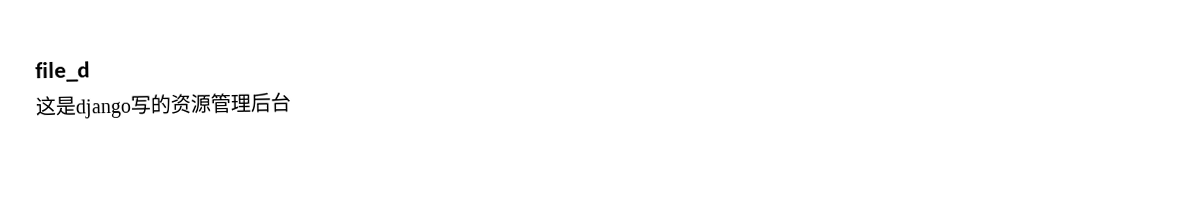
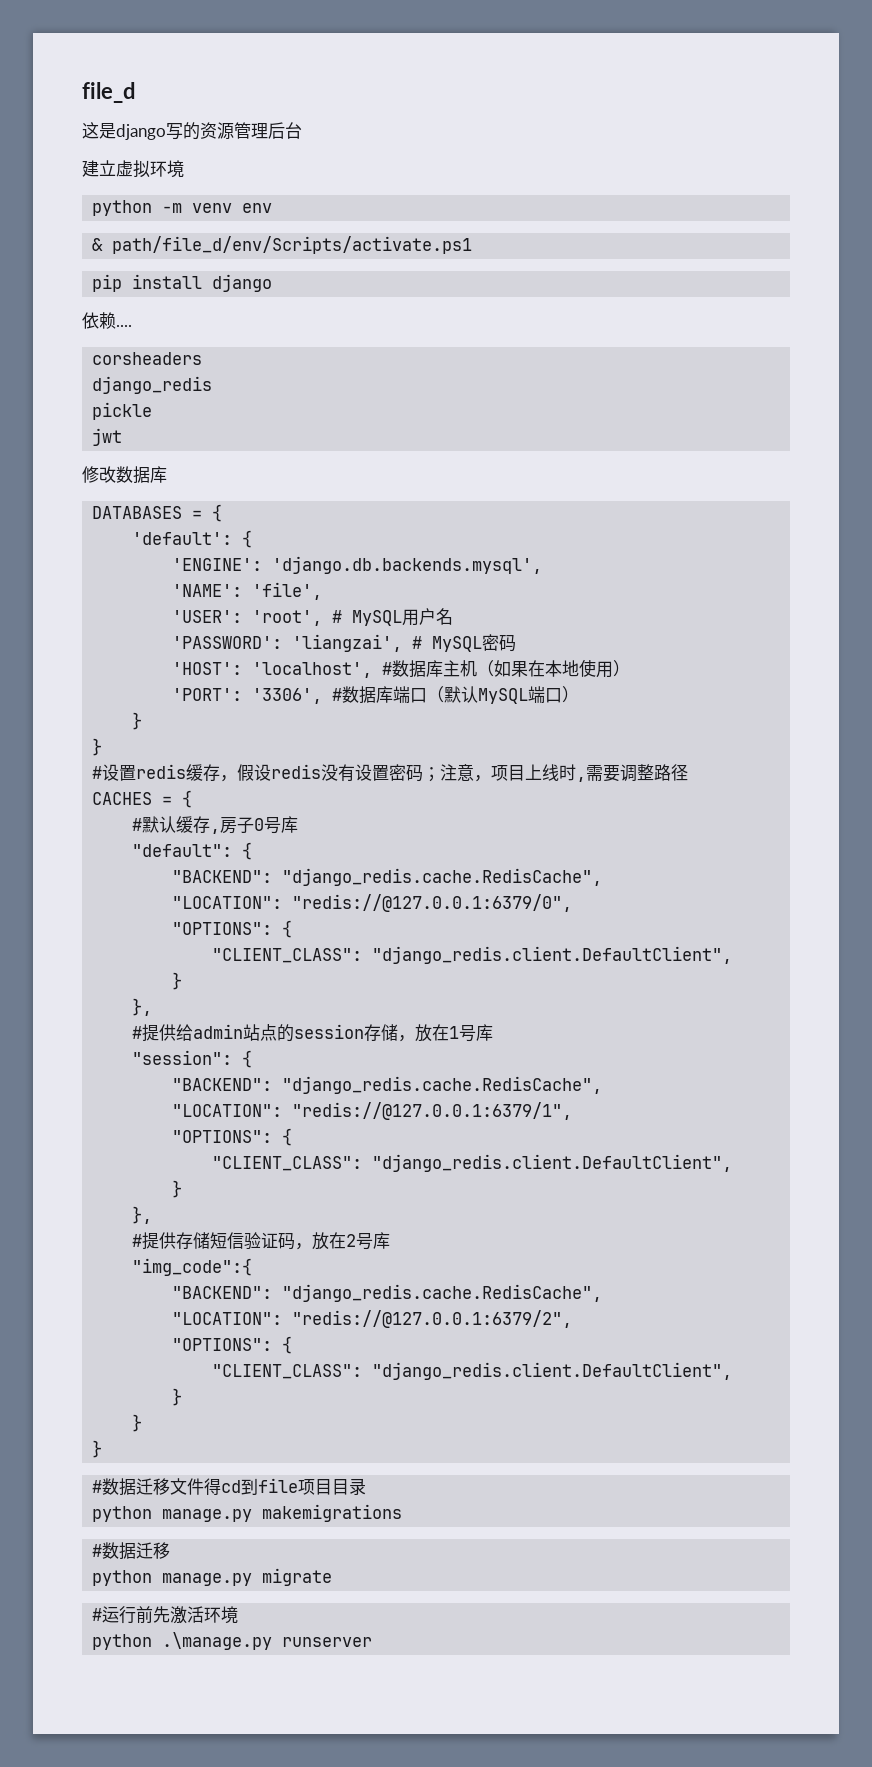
+ 建立虚拟环境
+ python -m venv env
+ & path/file_d/env/Scripts/activate.ps1
+ pip install django
+ 依赖....
+ corsheaders
+ django_redis
+ pickle
+ jwt
+ 修改数据库
+ DATABASES = {
+ 'default': {
+ 'ENGINE': 'django.db.backends.mysql',
+ 'NAME': 'file',
+ 'USER': 'root', # MySQL用户名
+ 'PASSWORD': 'liangzai', # MySQL密码
+ 'HOST': 'localhost', #数据库主机（如果在本地使用）
+ 'PORT': '3306', #数据库端口（默认MySQL端口）
+ }
+ }
+ #设置redis缓存，假设redis没有设置密码；注意，项目上线时,需要调整路径
+ CACHES = {
+ #默认缓存,房子0号库
+ "default": {
+ "BACKEND": "django_redis.cache.RedisCache",
+ "LOCATION": "redis://@127.0.0.1:6379/0",
+ "OPTIONS": {
+ "CLIENT_CLASS": "django_redis.client.DefaultClient",
+ }
+ },
+ #提供给admin站点的session存储，放在1号库
+ "session": {
+ "BACKEND": "django_redis.cache.RedisCache",
+ "LOCATION": "redis://@127.0.0.1:6379/1",
+ "OPTIONS": {
+ "CLIENT_CLASS": "django_redis.client.DefaultClient",
+ }
+ },
+ #提供存储短信验证码，放在2号库
+ "img_code":{
+ "BACKEND": "django_redis.cache.RedisCache",
+ "LOCATION": "redis://@127.0.0.1:6379/2",
+ "OPTIONS": {
+ "CLIENT_CLASS": "django_redis.client.DefaultClient",
+ }
+ }
+ }
+ #数据迁移文件得cd到file项目目录
+ python manage.py makemigrations
+ #数据迁移
+ python manage.py migrate
+ #运行前先激活环境
+ python .\manage.py runserver

